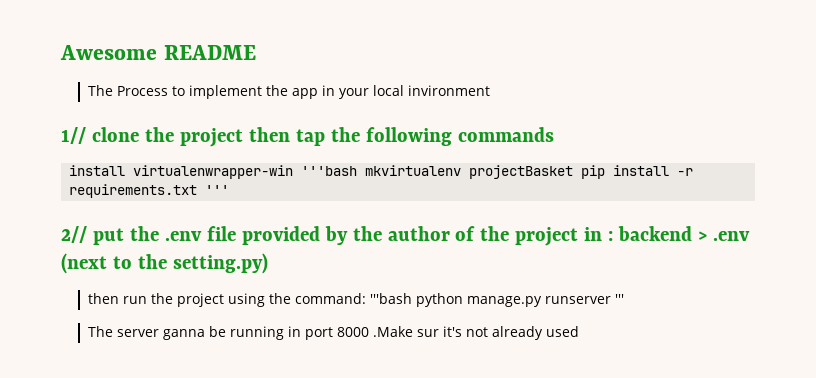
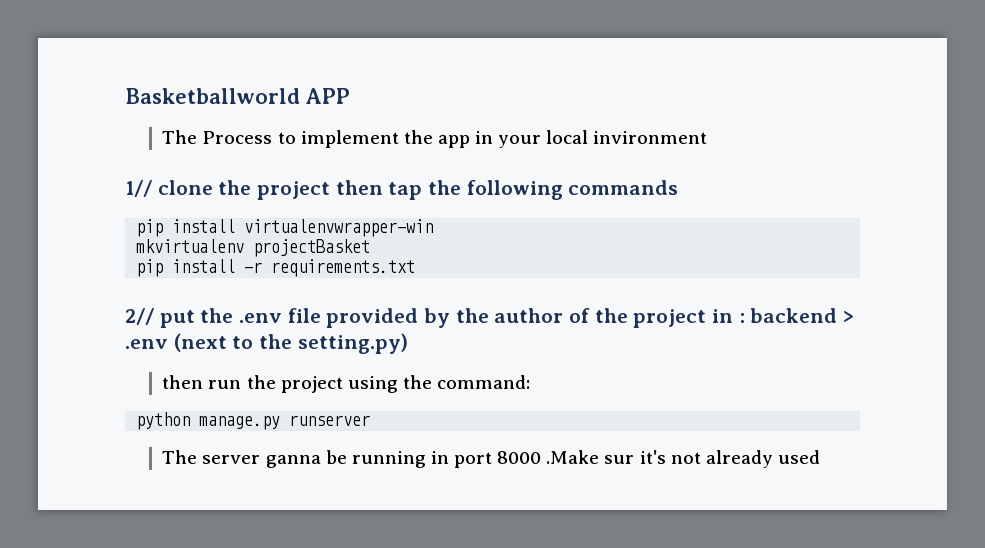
- Awesome README
+ Basketballworld APP
- install virtualenwrapper-win '''bash mkvirtualenv projectBasket pip install -r requirements.txt '''
+ pip install virtualenvwrapper-win
+ mkvirtualenv projectBasket
+ pip install -r requirements.txt
- then run the project using the command: '''bash python manage.py runserver '''
+ then run the project using the command:
+ python manage.py runserver

